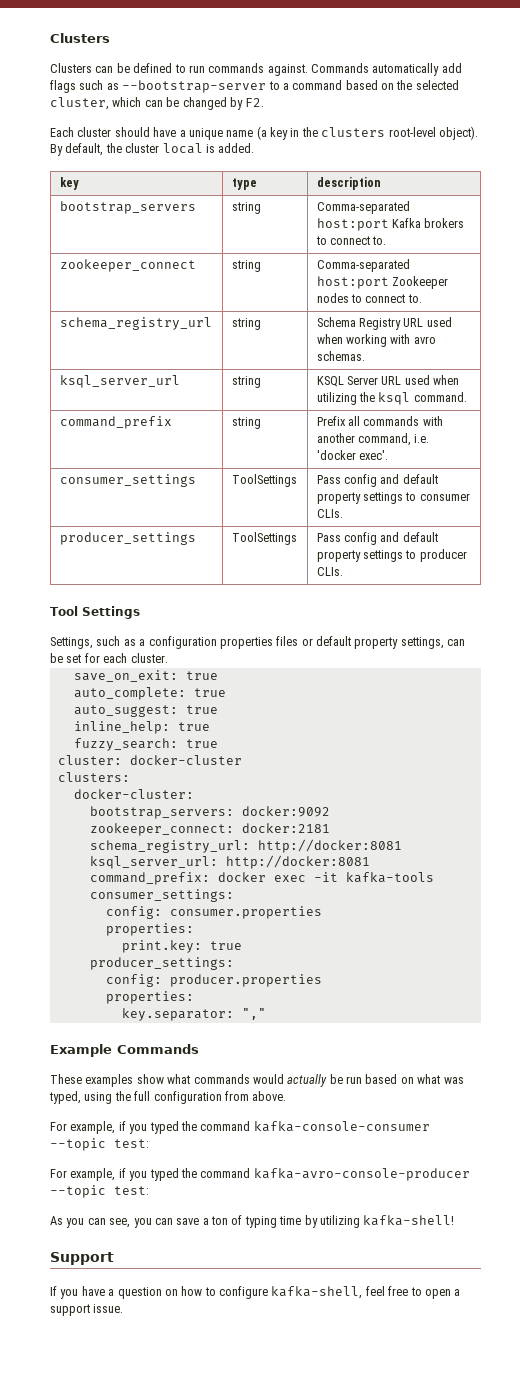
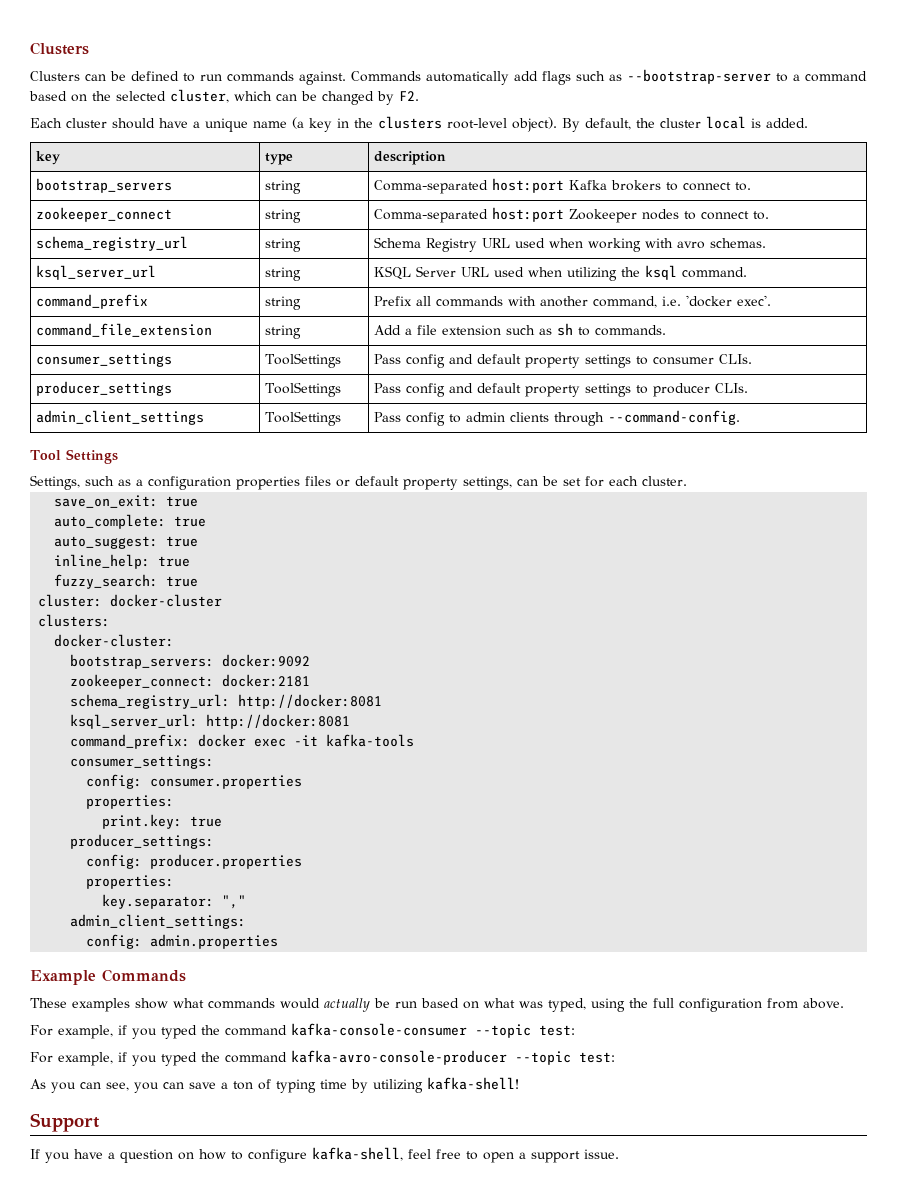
+ command_file_extension | string | Add a file extension such as sh to commands.
+ admin_client_settings | ToolSettings | Pass config to admin clients through --command-config.
+ admin_client_settings:
+ config: admin.properties

